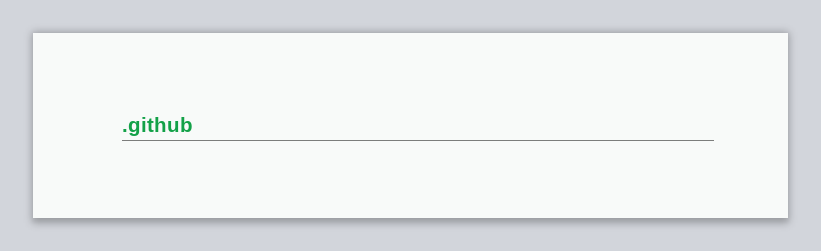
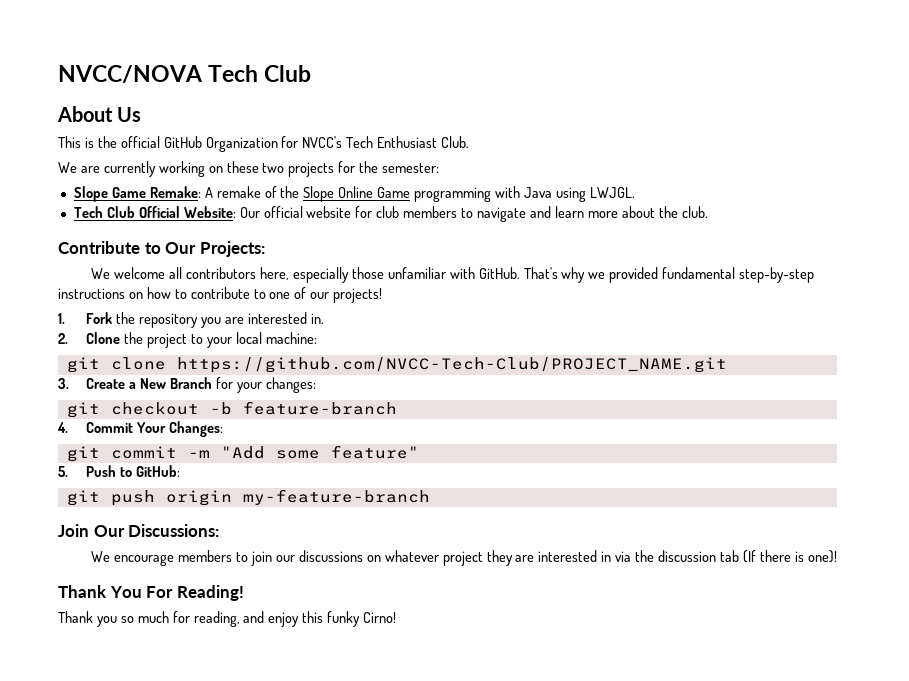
- .github
+ NVCC/NOVA Tech Club
+ About Us
+ This is the official GitHub Organization for NVCC's Tech Enthusiast Club.
+ We are currently working on these two projects for the semester:
+ Slope Game Remake: A remake of the Slope Online Game programming with Java using LWJGL.
+ Tech Club Official Website: Our official website for club members to navigate and learn more about the club.
+ Contribute to Our Projects:
+ We welcome all contributors here, especially those unfamiliar with GitHub. That's why we provided fundamental step-by-step instructions on how to contribute to one of our projects!
+ 1. Fork the repository you are interested in.
+ 2. Clone the project to your local machine:
+ git clone https://github.com/NVCC-Tech-Club/PROJECT_NAME.git
+ 3. Create a New Branch for your changes:
+ git checkout -b feature-branch
+ 4. Commit Your Changes:
+ git commit -m "Add some feature"
+ 5. Push to GitHub:
+ git push origin my-feature-branch
+ Join Our Discussions:
+ We encourage members to join our discussions on whatever project they are interested in via the discussion tab (If there is one)!
+ Thank You For Reading!
+ Thank you so much for reading, and enjoy this funky Cirno!

